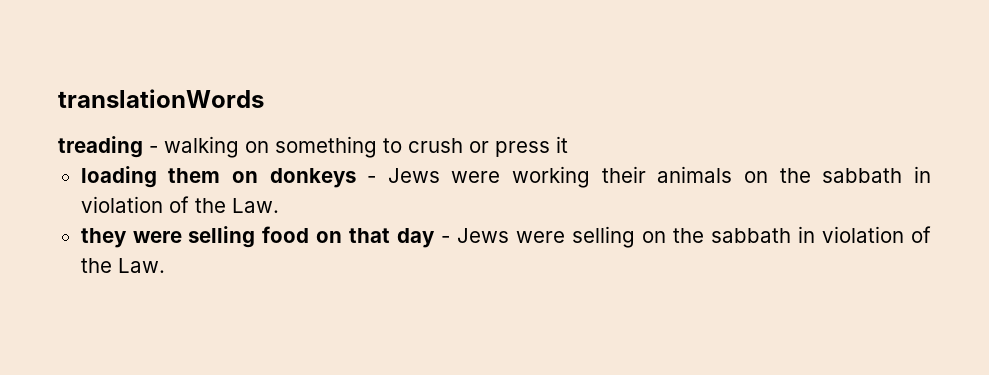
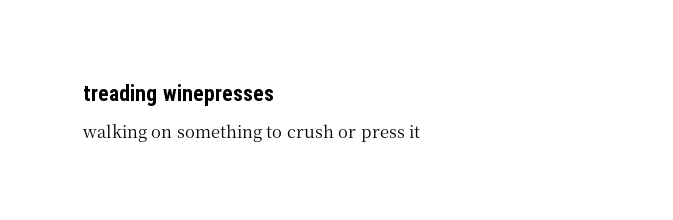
- translationWords
- treading - walking on something to crush or press it
+ treading winepresses
+ walking on something to crush or press it
- loading them on donkeys - Jews were working their animals on the sabbath in violation of the Law.
- they were selling food on that day - Jews were selling on the sabbath in violation of the Law.

